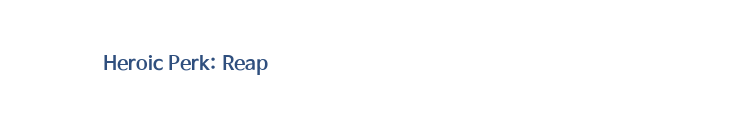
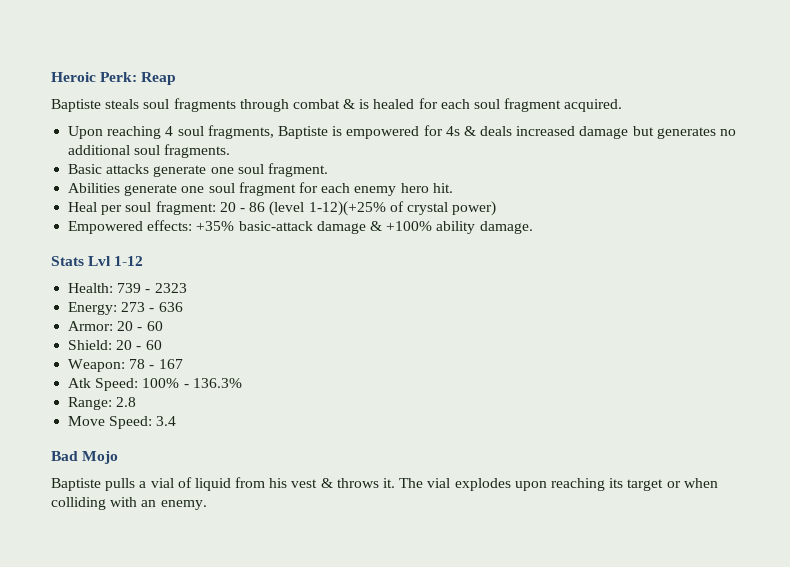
+ Baptiste steals soul fragments through combat & is healed for each soul fragment acquired.
+ Upon reaching 4 soul fragments, Baptiste is empowered for 4s & deals increased damage but generates no additional soul fragments.
+ Basic attacks generate one soul fragment.
+ Abilities generate one soul fragment for each enemy hero hit.
+ Heal per soul fragment: 20 - 86 (level 1-12)(+25% of crystal power)
+ Empowered effects: +35% basic-attack damage & +100% ability damage.
+ Stats Lvl 1-12
+ Health: 739 - 2323
+ Energy: 273 - 636
+ Armor: 20 - 60
+ Shield: 20 - 60
+ Weapon: 78 - 167
+ Atk Speed: 100% - 136.3%
+ Range: 2.8
+ Move Speed: 3.4
+ Bad Mojo
+ Baptiste pulls a vial of liquid from his vest & throws it. The vial explodes upon reaching its target or when colliding with an enemy.

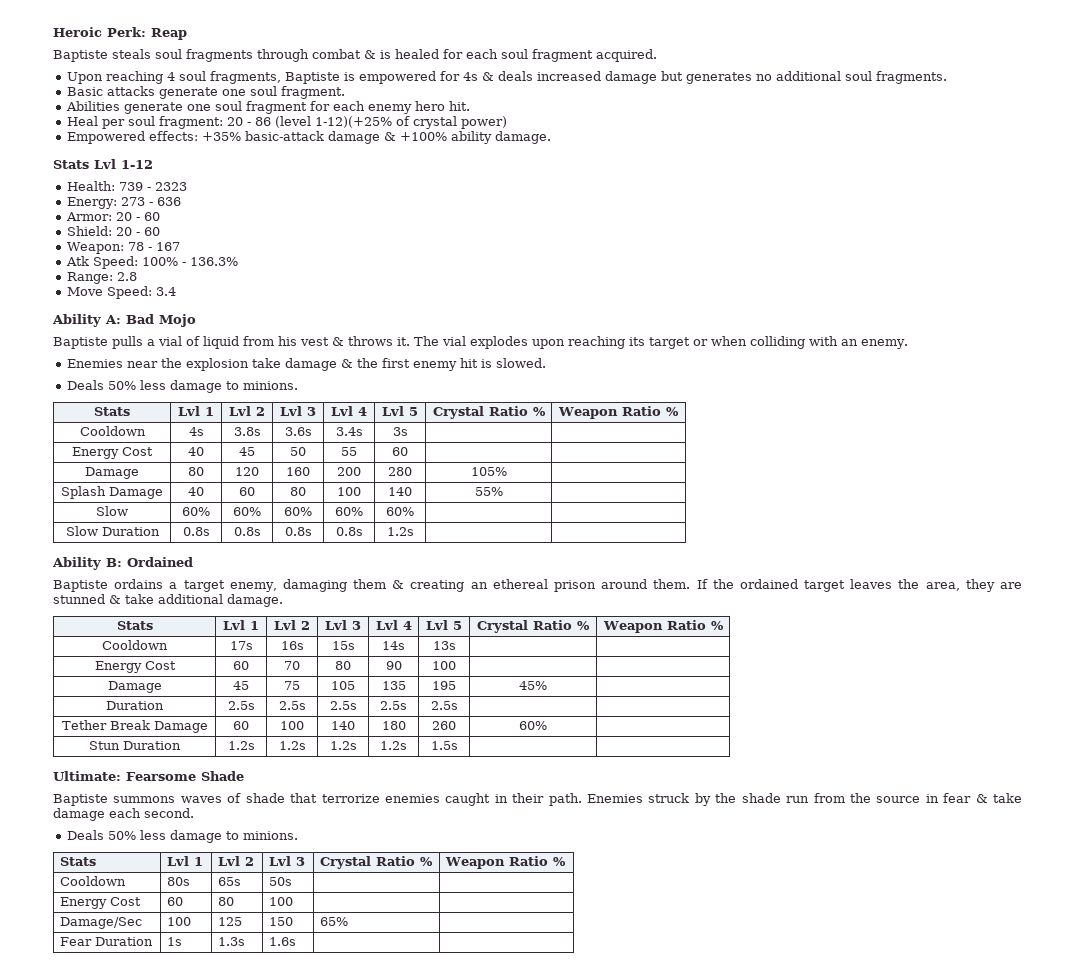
- Bad Mojo
+ Ability A: Bad Mojo
+ Enemies near the explosion take damage & the first enemy hit is slowed.
+ Deals 50% less damage to minions.
+ Stats | Lvl 1 | Lvl 2 | Lvl 3 | Lvl 4 | Lvl 5 | Crystal Ratio % | Weapon Ratio %
+ Cooldown | 4s | 3.8s | 3.6s | 3.4s | 3s | |
+ Energy Cost | 40 | 45 | 50 | 55 | 60 | |
+ Damage | 80 | 120 | 160 | 200 | 280 | 105% |
+ Splash Damage | 40 | 60 | 80 | 100 | 140 | 55% |
+ Slow | 60% | 60% | 60% | 60% | 60% | |
+ Slow Duration | 0.8s | 0.8s | 0.8s | 0.8s | 1.2s | |
+ Ability B: Ordained
+ Baptiste ordains a target enemy, damaging them & creating an ethereal prison around them. If the ordained target leaves the area, they are stunned & take additional damage.
+ Stats | Lvl 1 | Lvl 2 | Lvl 3 | Lvl 4 | Lvl 5 | Crystal Ratio % | Weapon Ratio %
+ Cooldown | 17s | 16s | 15s | 14s | 13s | |
+ Energy Cost | 60 | 70 | 80 | 90 | 100 | |
+ Damage | 45 | 75 | 105 | 135 | 195 | 45% |
+ Duration | 2.5s | 2.5s | 2.5s | 2.5s | 2.5s | |
+ Tether Break Damage | 60 | 100 | 140 | 180 | 260 | 60% |
+ Stun Duration | 1.2s | 1.2s | 1.2s | 1.2s | 1.5s | |
+ Ultimate: Fearsome Shade
+ Baptiste summons waves of shade that terrorize enemies caught in their path. Enemies struck by the shade run from the source in fear & take damage each second.
+ Deals 50% less damage to minions.
+ Stats | Lvl 1 | Lvl 2 | Lvl 3 | Crystal Ratio % | Weapon Ratio %
+ Cooldown | 80s | 65s | 50s | |
+ Energy Cost | 60 | 80 | 100 | |
+ Damage/Sec | 100 | 125 | 150 | 65% |
+ Fear Duration | 1s | 1.3s | 1.6s | |

